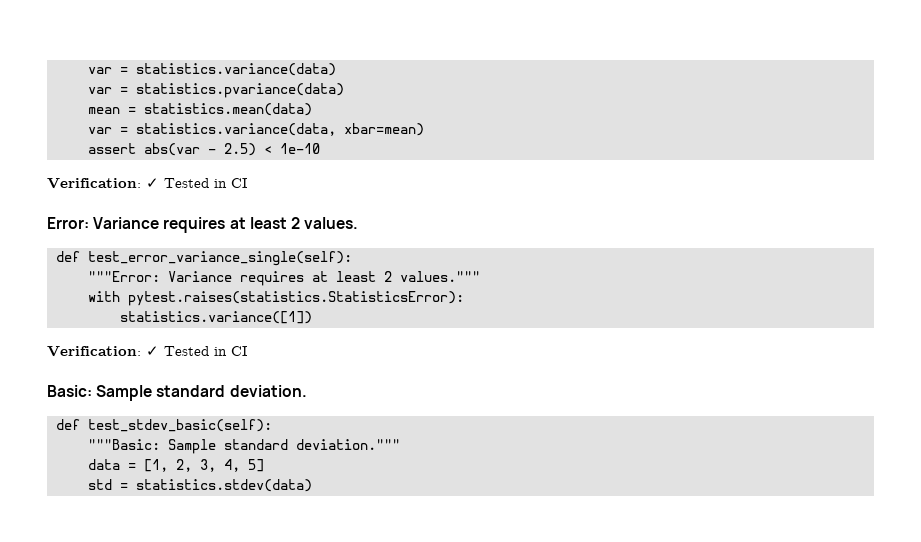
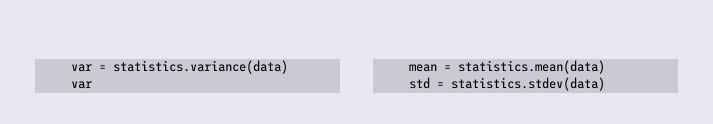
  var = statistics.variance(data)
- var = statistics.pvariance(data)
+ var
- var = statistics.variance(data, xbar=mean)
- assert abs(var - 2.5) < 1e-10
- Verification: ✓ Tested in CI
- Error: Variance requires at least 2 values.
- def test_error_variance_single(self):
- """Error: Variance requires at least 2 values."""
- with pytest.raises(statistics.StatisticsError):
- statistics.variance([1])
- Verification: ✓ Tested in CI
- Basic: Sample standard deviation.
- def test_stdev_basic(self):
- """Basic: Sample standard deviation."""
- data = [1, 2, 3, 4, 5]

